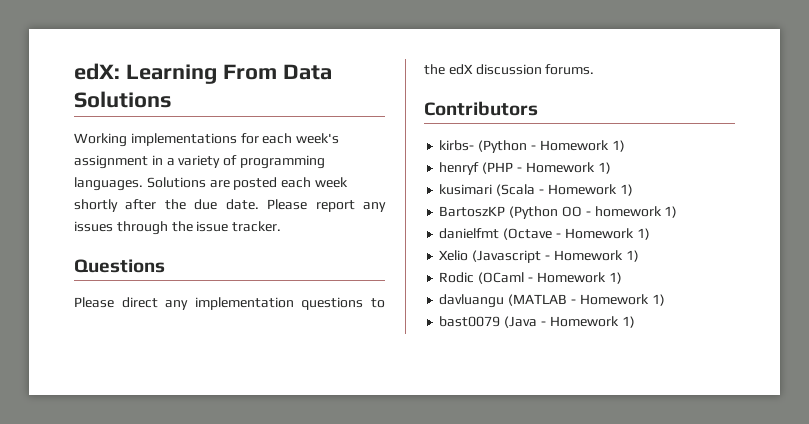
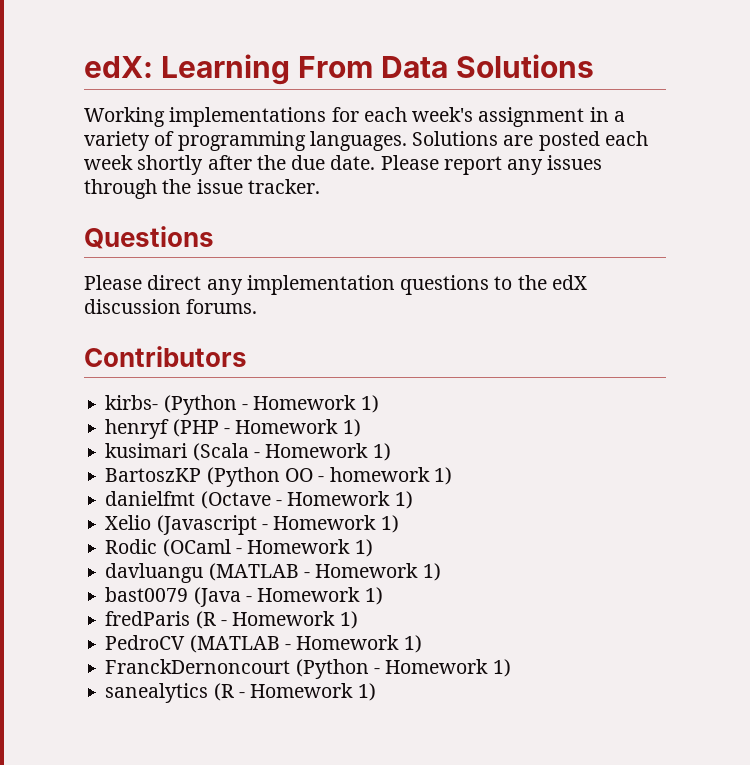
+ fredParis (R - Homework 1)
+ PedroCV (MATLAB - Homework 1)
+ FranckDernoncourt (Python - Homework 1)
+ sanealytics (R - Homework 1)

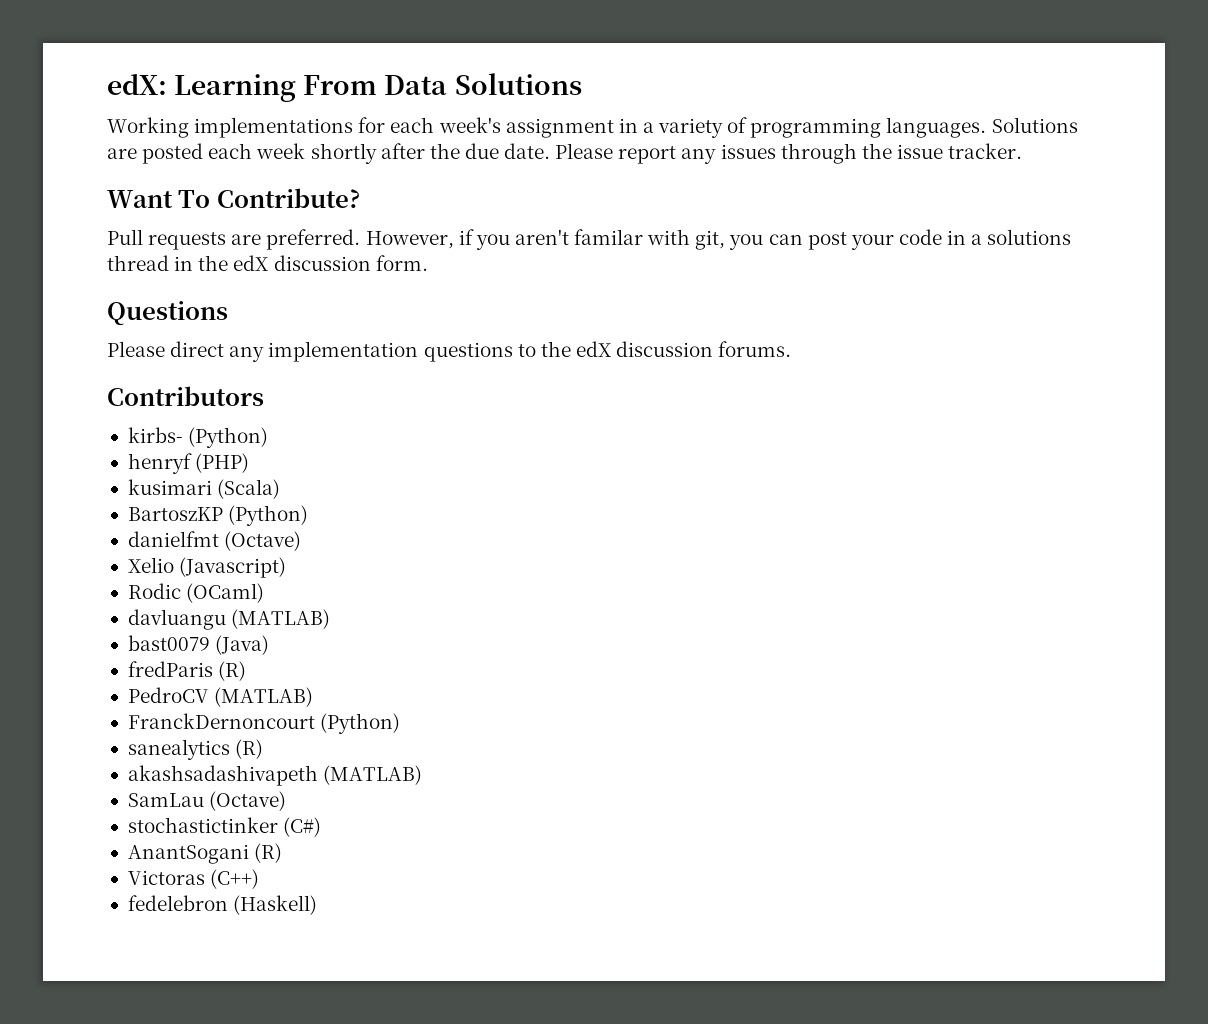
+ Want To Contribute?
+ Pull requests are preferred. However, if you aren't familar with git, you can post your code in a solutions thread in the edX discussion form.
- kirbs- (Python - Homework 1)
- henryf (PHP - Homework 1)
- kusimari (Scala - Homework 1)
- BartoszKP (Python OO - homework 1)
- danielfmt (Octave - Homework 1)
- Xelio (Javascript - Homework 1)
- Rodic (OCaml - Homework 1)
- davluangu (MATLAB - Homework 1)
- bast0079 (Java - Homework 1)
- fredParis (R - Homework 1)
- PedroCV (MATLAB - Homework 1)
- FranckDernoncourt (Python - Homework 1)
- sanealytics (R - Homework 1)
+ kirbs- (Python)
+ henryf (PHP)
+ kusimari (Scala)
+ BartoszKP (Python)
+ danielfmt (Octave)
+ Xelio (Javascript)
+ Rodic (OCaml)
+ davluangu (MATLAB)
+ bast0079 (Java)
+ fredParis (R)
+ PedroCV (MATLAB)
+ FranckDernoncourt (Python)
+ sanealytics (R)
+ akashsadashivapeth (MATLAB)
+ SamLau (Octave)
+ stochastictinker (C#)
+ AnantSogani (R)
+ Victoras (C++)
+ fedelebron (Haskell)

